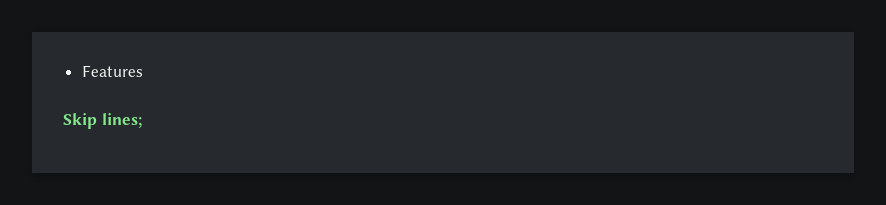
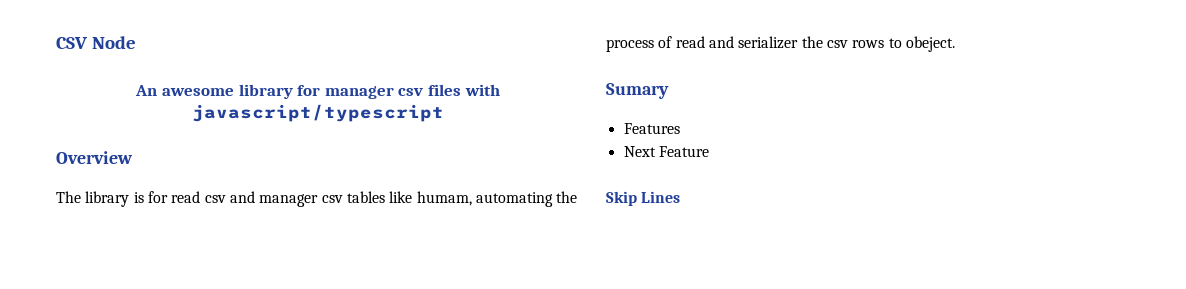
+ CSV Node
+ An awesome library for manager csv files with javascript/typescript
+ Overview
+ The library is for read csv and manager csv tables like humam, automating the process of read and serializer the csv rows to obeject.
+ Sumary
+ Next Feature
- Skip lines;
+ Skip Lines

